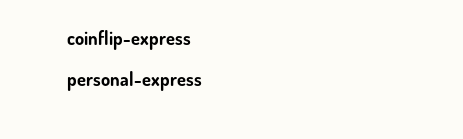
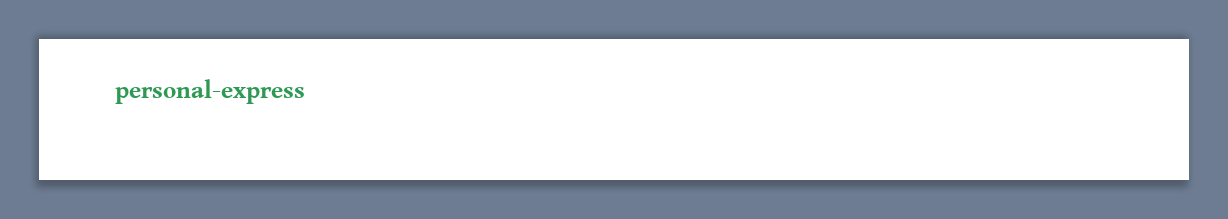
- coinflip-express

